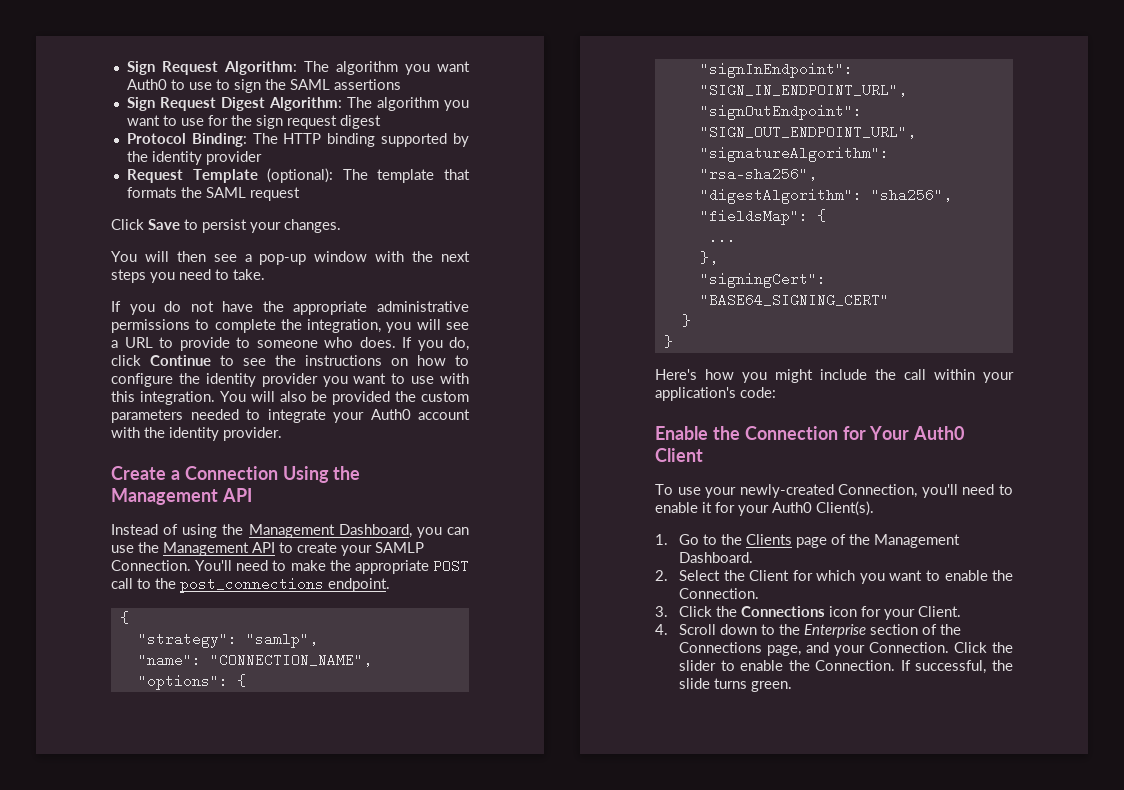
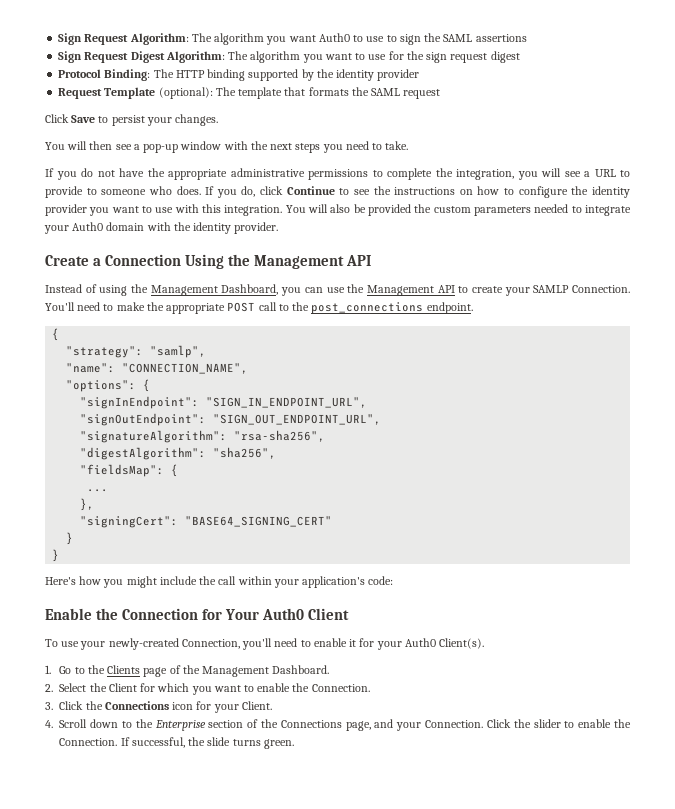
- You will also be provided the custom parameters needed to integrate your Auth0 account with the identity provider.
+ You will also be provided the custom parameters needed to integrate your Auth0 domain with the identity provider.

